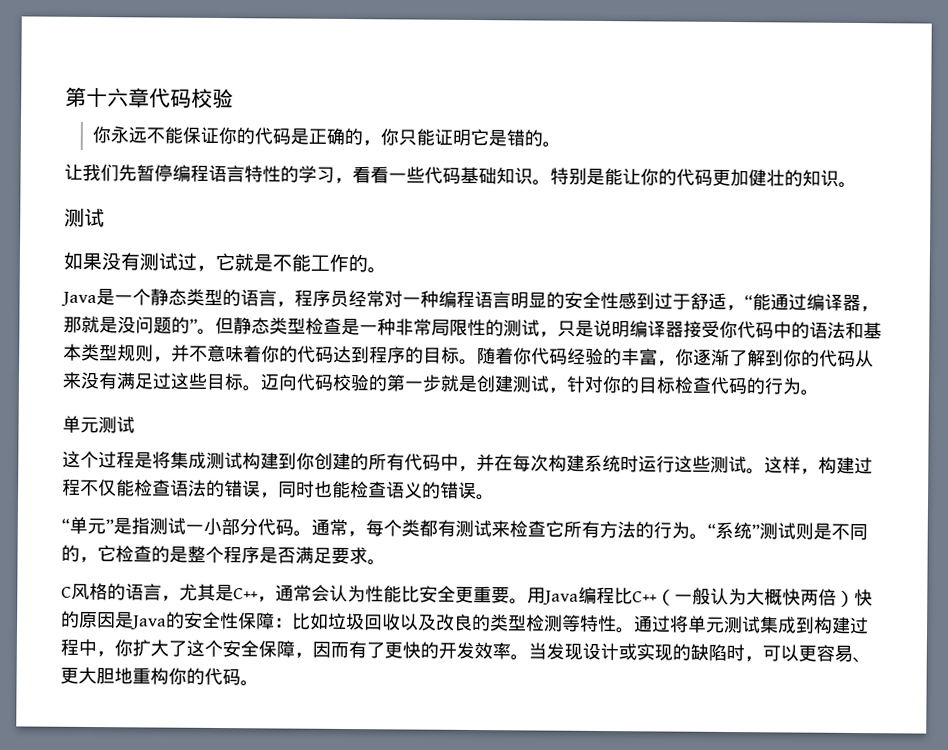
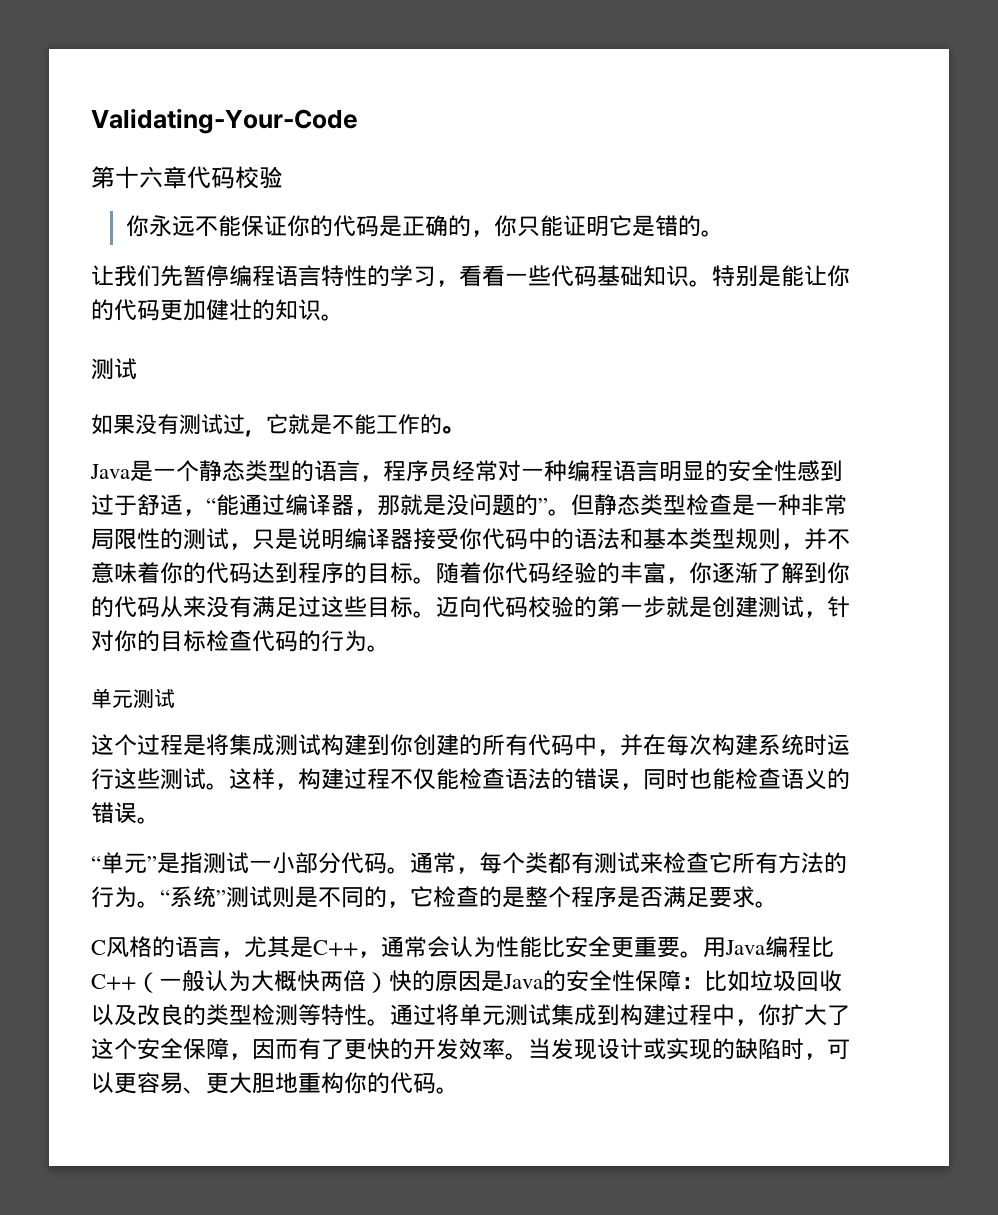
+ Validating-Your-Code

